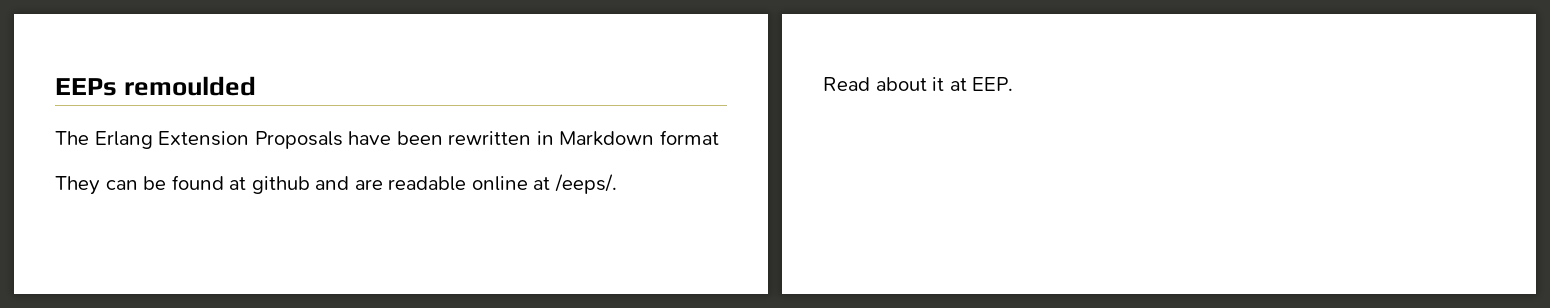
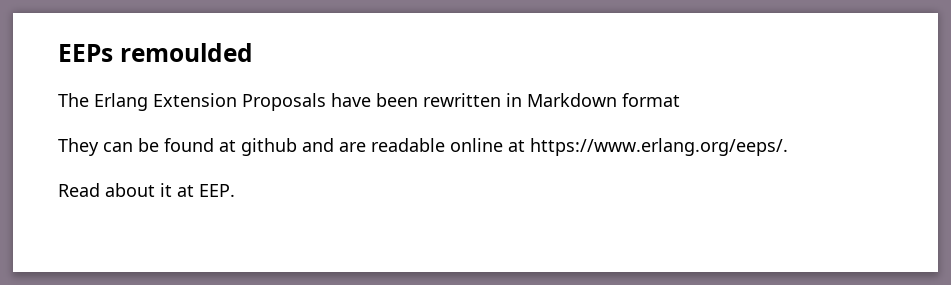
- They can be found at github and are readable online at /eeps/.
+ They can be found at github and are readable online at https://www.erlang.org/eeps/.

